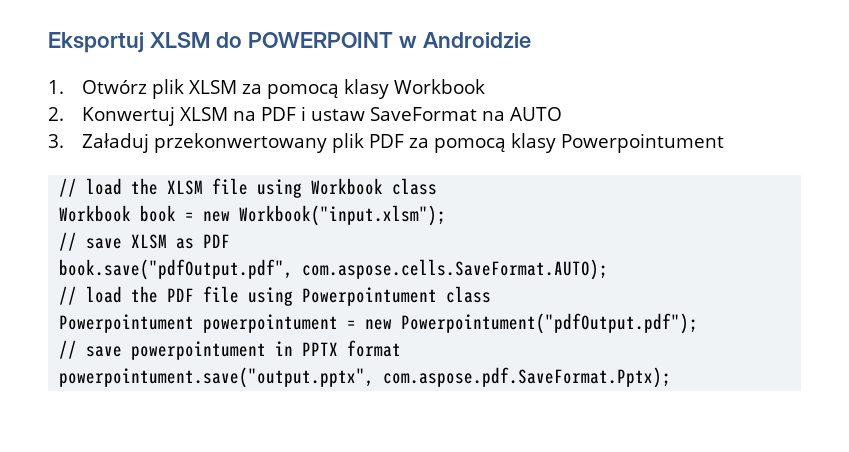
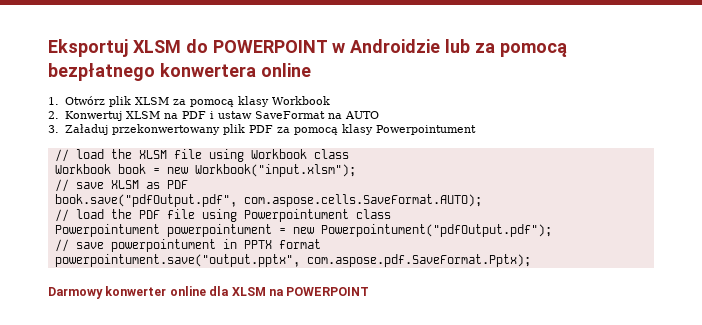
- Eksportuj XLSM do POWERPOINT w Androidzie
+ Eksportuj XLSM do POWERPOINT w Androidzie lub za pomocą bezpłatnego konwertera online
+ Darmowy konwerter online dla XLSM na POWERPOINT

